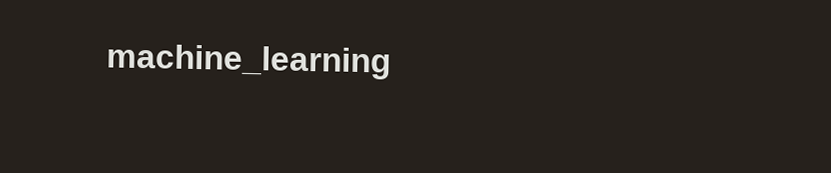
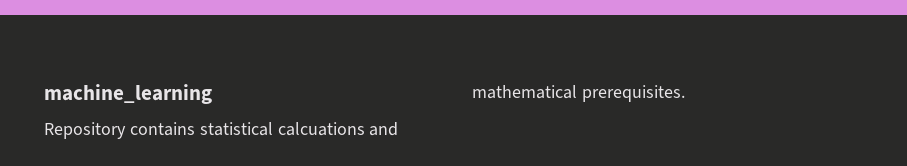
+ Repository contains statistical calcuations and mathematical prerequisites.

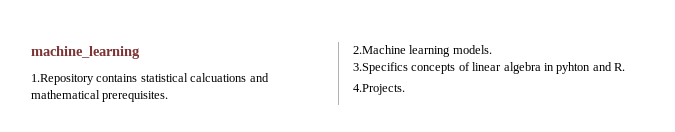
- Repository contains statistical calcuations and mathematical prerequisites.
+ 1.Repository contains statistical calcuations and mathematical prerequisites.
+ 2.Machine learning models.
+ 3.Specifics concepts of linear algebra in pyhton and R.
+ 4.Projects.

